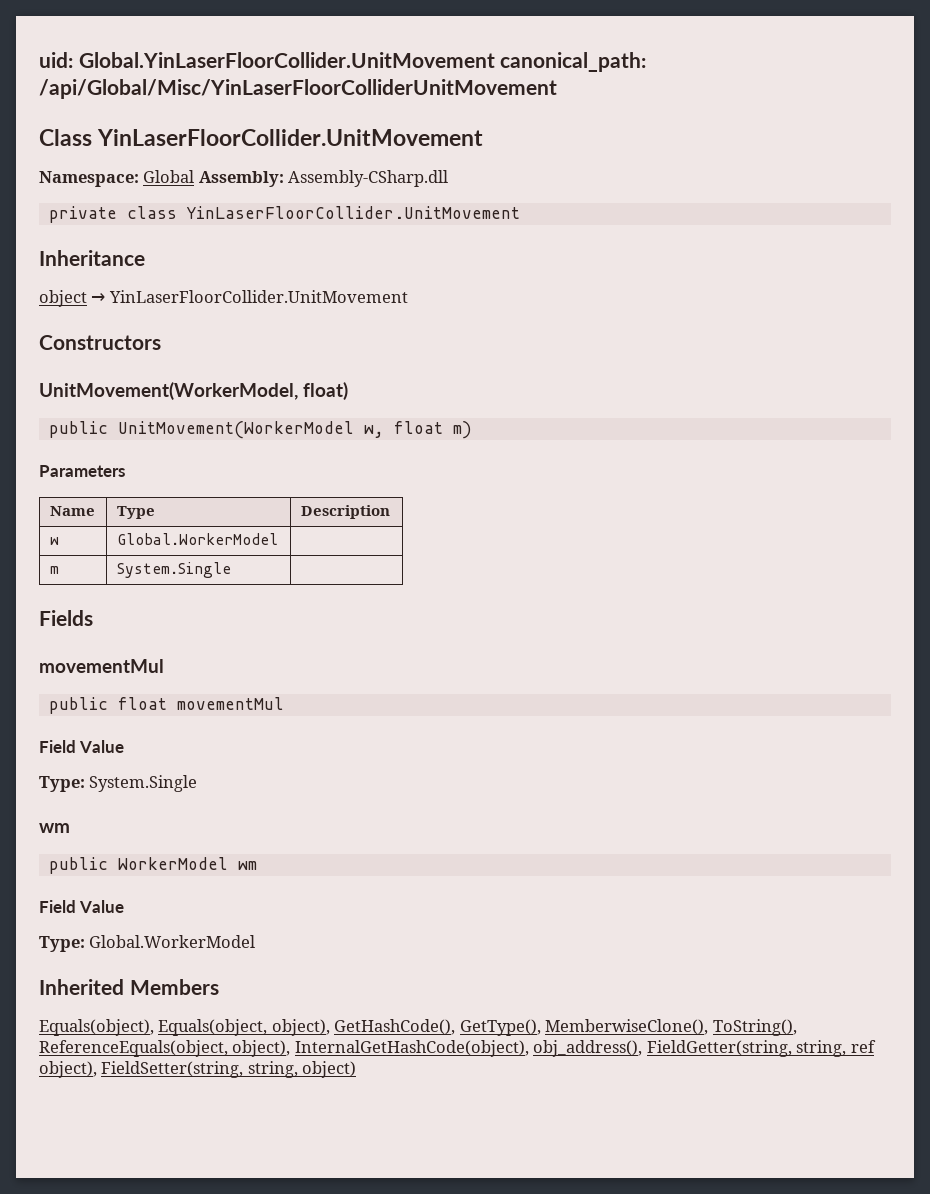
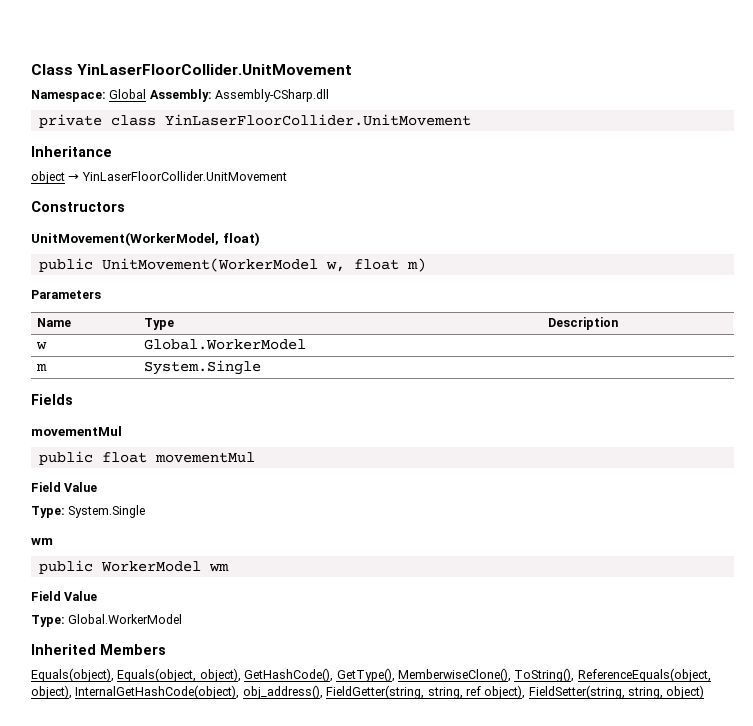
- uid: Global.YinLaserFloorCollider.UnitMovement canonical_path: /api/Global/Misc/YinLaserFloorColliderUnitMovement

